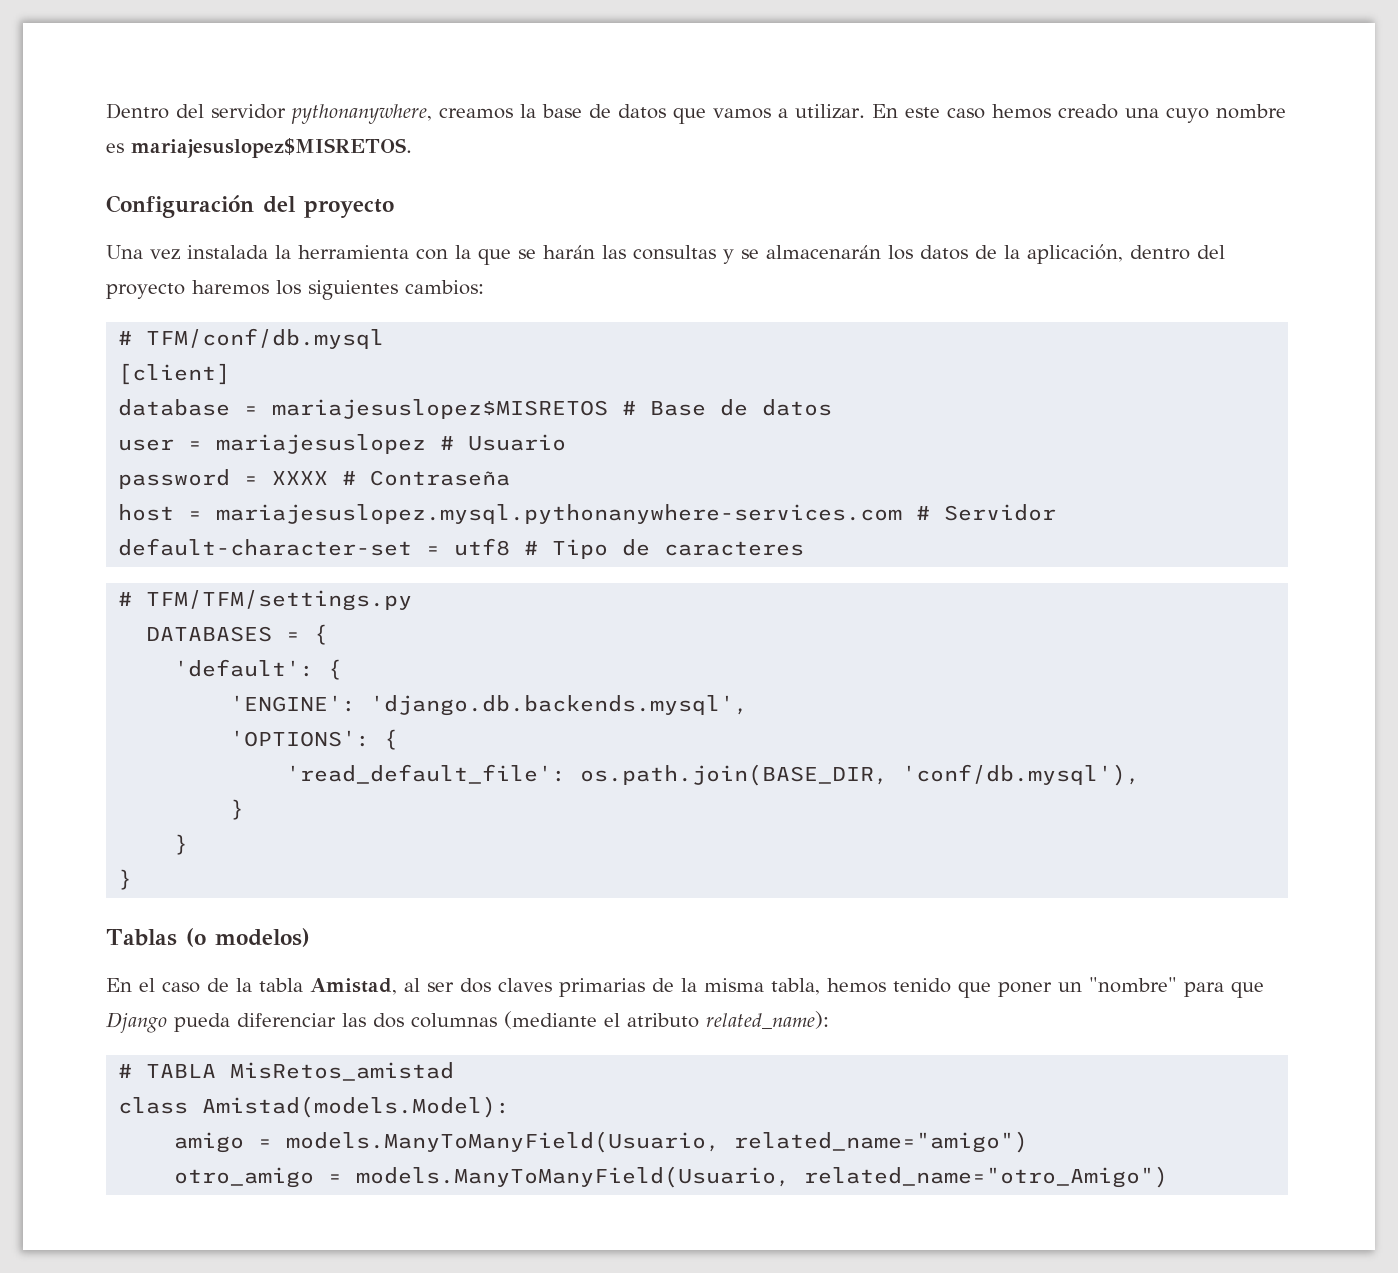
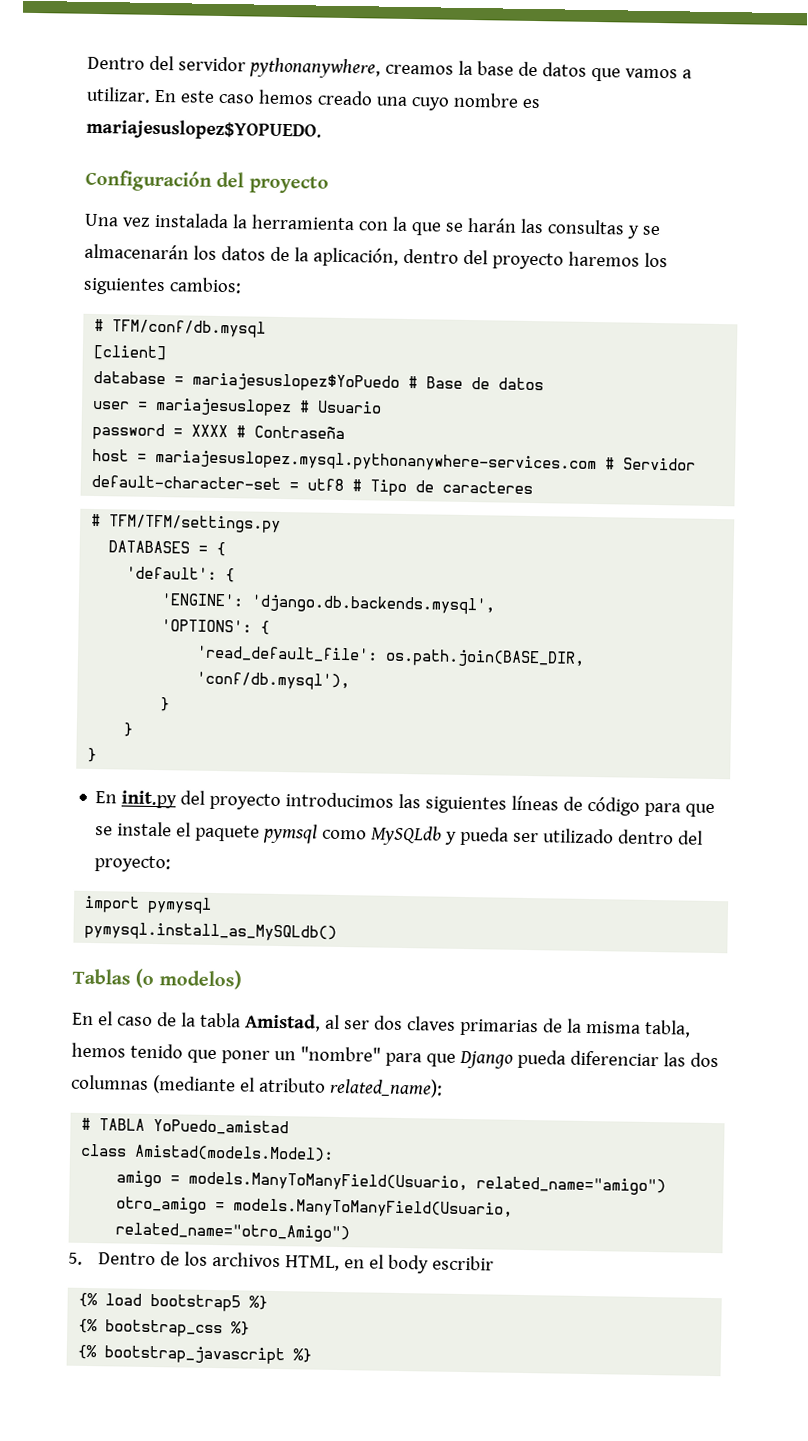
- En este caso hemos creado una cuyo nombre es mariajesuslopez$MISRETOS.
+ En este caso hemos creado una cuyo nombre es mariajesuslopez$YOPUEDO.
- database = mariajesuslopez$MISRETOS # Base de datos
+ database = mariajesuslopez$YoPuedo # Base de datos
+ En init.py del proyecto introducimos las siguientes líneas de código para que se instale el paquete pymsql como MySQLdb y pueda ser utilizado dentro del proyecto:
+ import pymysql
+ pymysql.install_as_MySQLdb()
- # TABLA MisRetos_amistad
+ # TABLA YoPuedo_amistad
+ 5. Dentro de los archivos HTML, en el body escribir
+ {% load bootstrap5 %}
+ {% bootstrap_css %}
+ {% bootstrap_javascript %}

